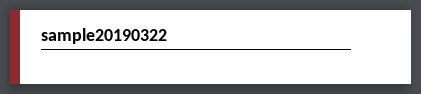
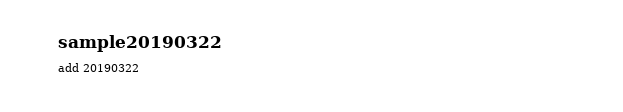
+ add 20190322

